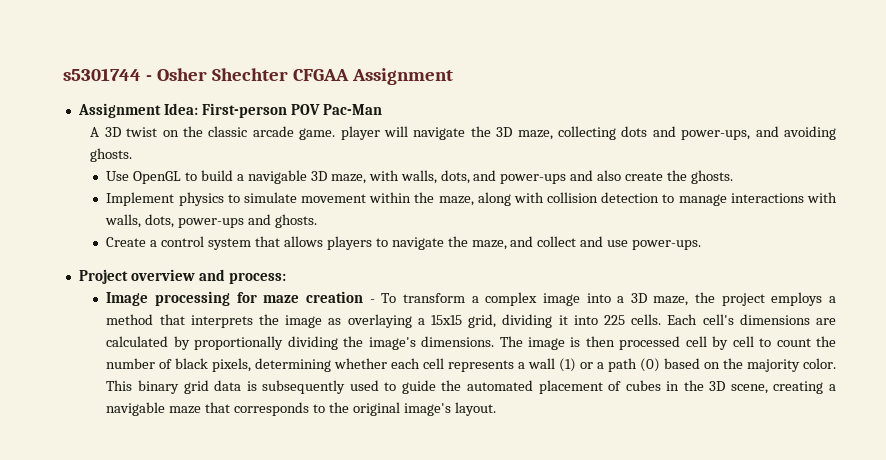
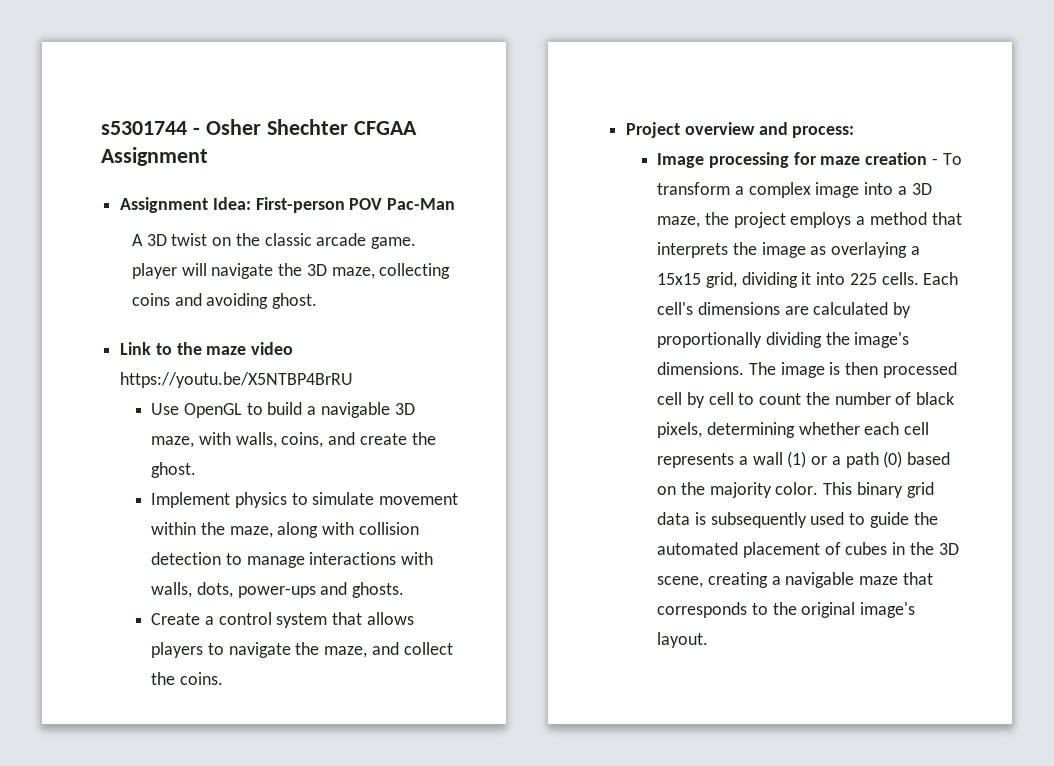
- A 3D twist on the classic arcade game. player will navigate the 3D maze, collecting dots and power-ups, and avoiding ghosts.
+ A 3D twist on the classic arcade game. player will navigate the 3D maze, collecting coins and avoiding ghost.
+ Link to the maze video https://youtu.be/X5NTBP4BrRU
- Use OpenGL to build a navigable 3D maze, with walls, dots, and power-ups and also create the ghosts.
+ Use OpenGL to build a navigable 3D maze, with walls, coins, and create the ghost.
- Create a control system that allows players to navigate the maze, and collect and use power-ups.
+ Create a control system that allows players to navigate the maze, and collect the coins.

